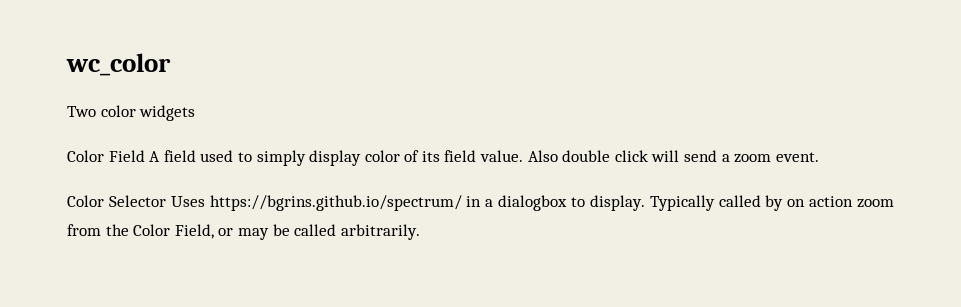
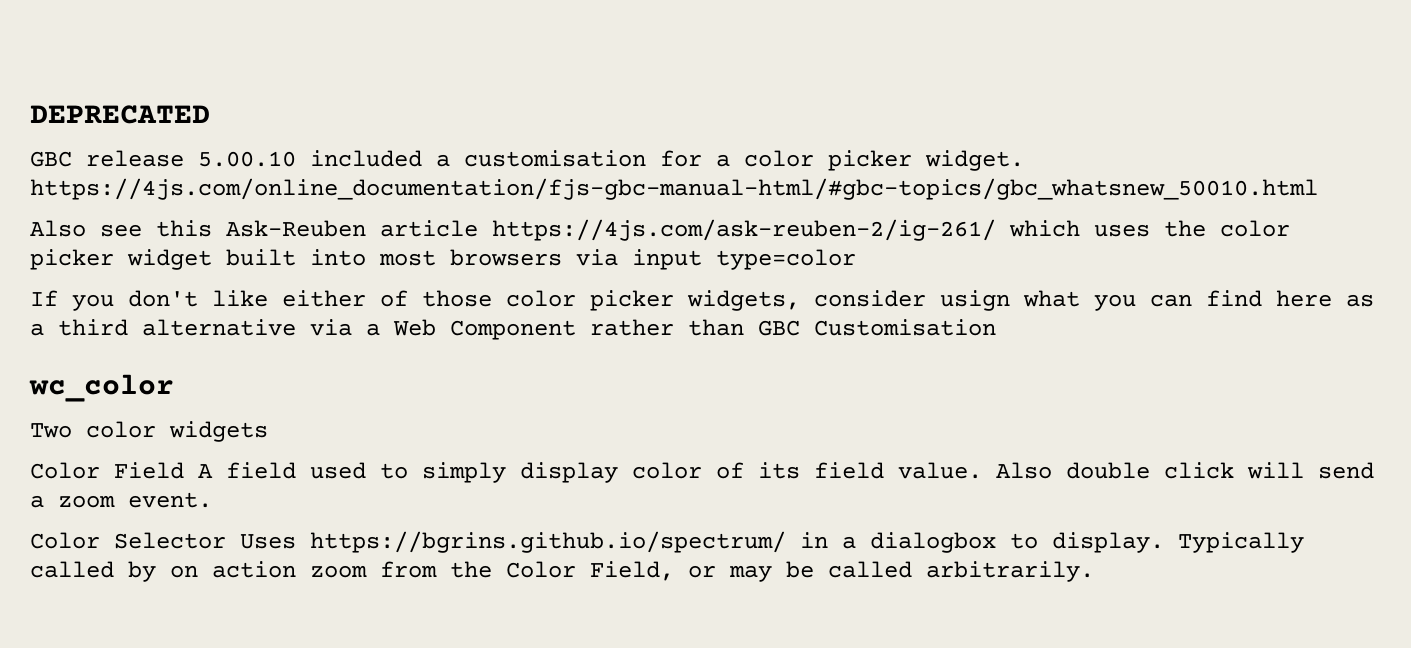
+ DEPRECATED
+ GBC release 5.00.10 included a customisation for a color picker widget. https://4js.com/online_documentation/fjs-gbc-manual-html/#gbc-topics/gbc_whatsnew_50010.html
+ Also see this Ask-Reuben article https://4js.com/ask-reuben-2/ig-261/ which uses the color picker widget built into most browsers via input type=color
+ If you don't like either of those color picker widgets, consider usign what you can find here as a third alternative via a Web Component rather than GBC Customisation

